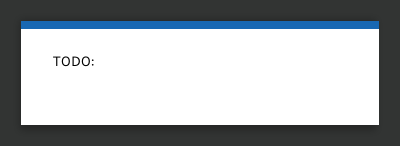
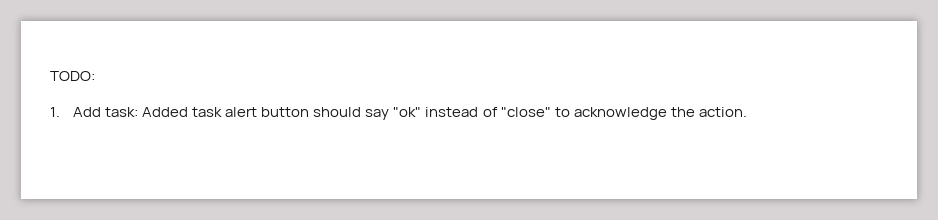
+ 1. Add task: Added task alert button should say "ok" instead of "close" to acknowledge the action.

